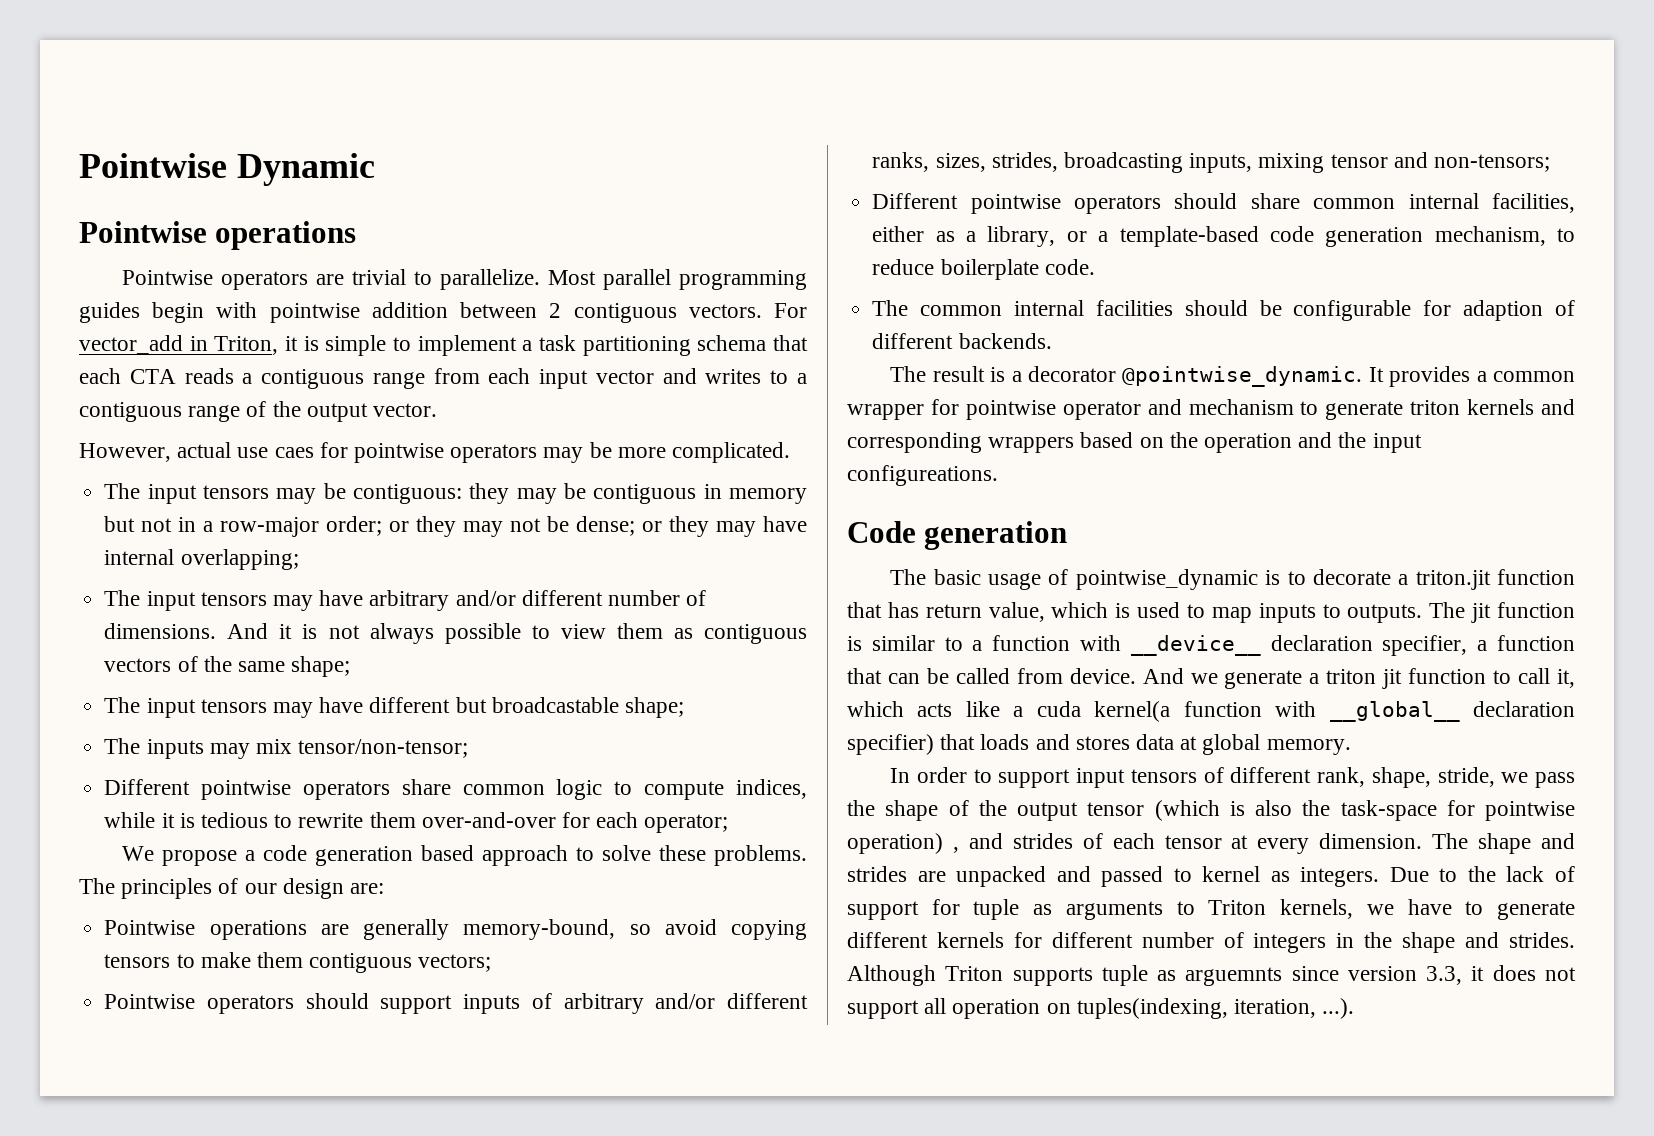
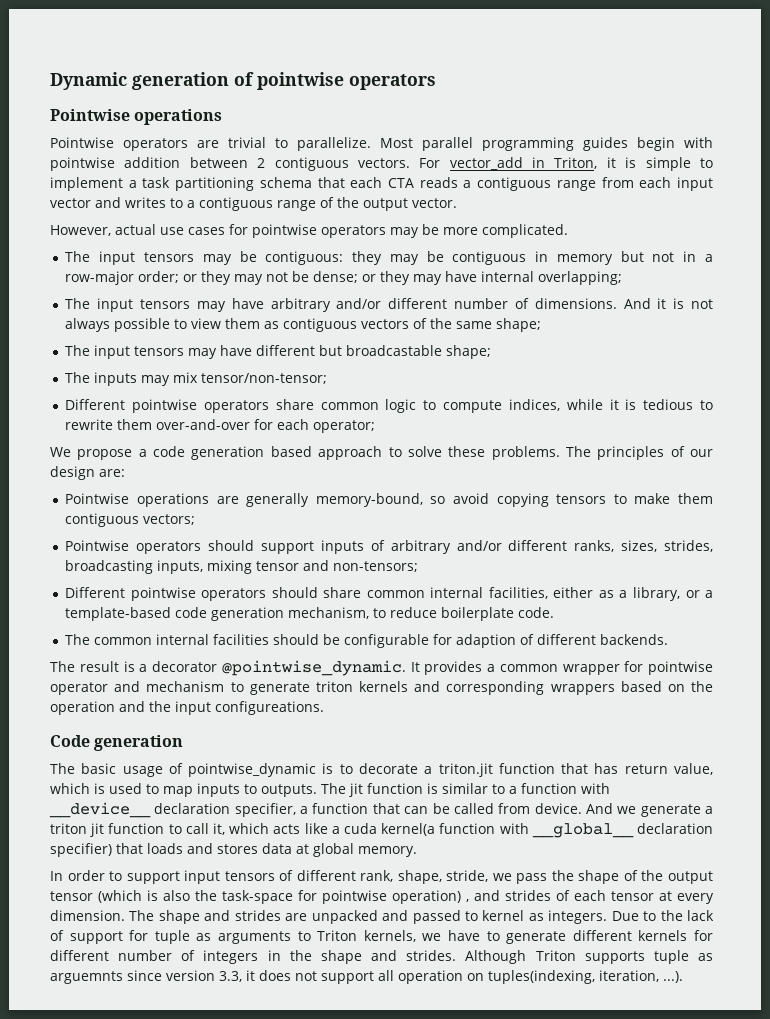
- Pointwise Dynamic
+ Dynamic generation of pointwise operators
- However, actual use caes for pointwise operators may be more complicated.
+ However, actual use cases for pointwise operators may be more complicated.

